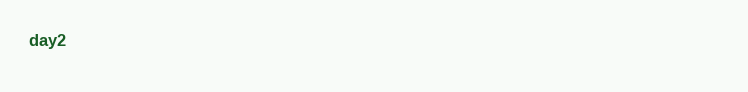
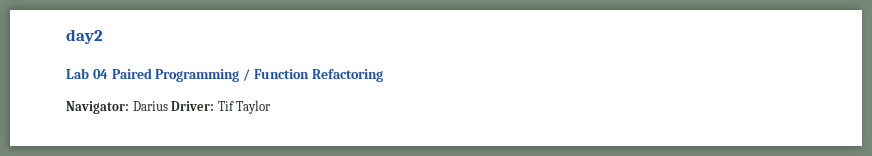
+ Lab 04 Paired Programming / Function Refactoring
+ Navigator: Darius Driver: Tif Taylor

